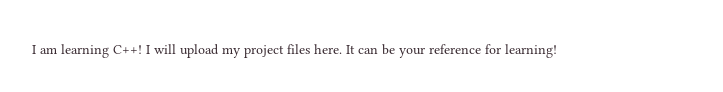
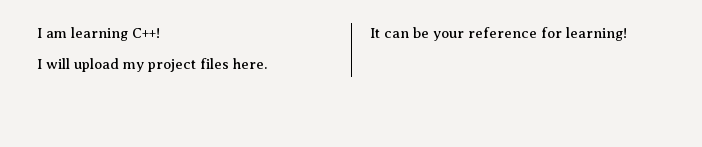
- I am learning C++! I will upload my project files here. It can be your reference for learning!
+ I am learning C++!
+ I will upload my project files here.
+ It can be your reference for learning!

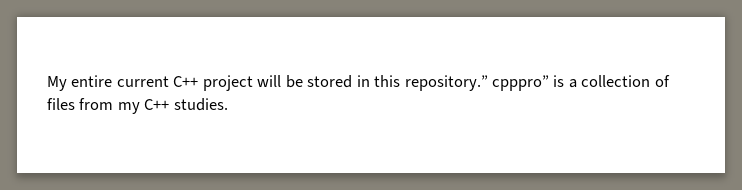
- I am learning C++!
- I will upload my project files here.
- It can be your reference for learning!
+ My entire current C++ project will be stored in this repository.” cpppro” is a collection of files from my C++ studies.

